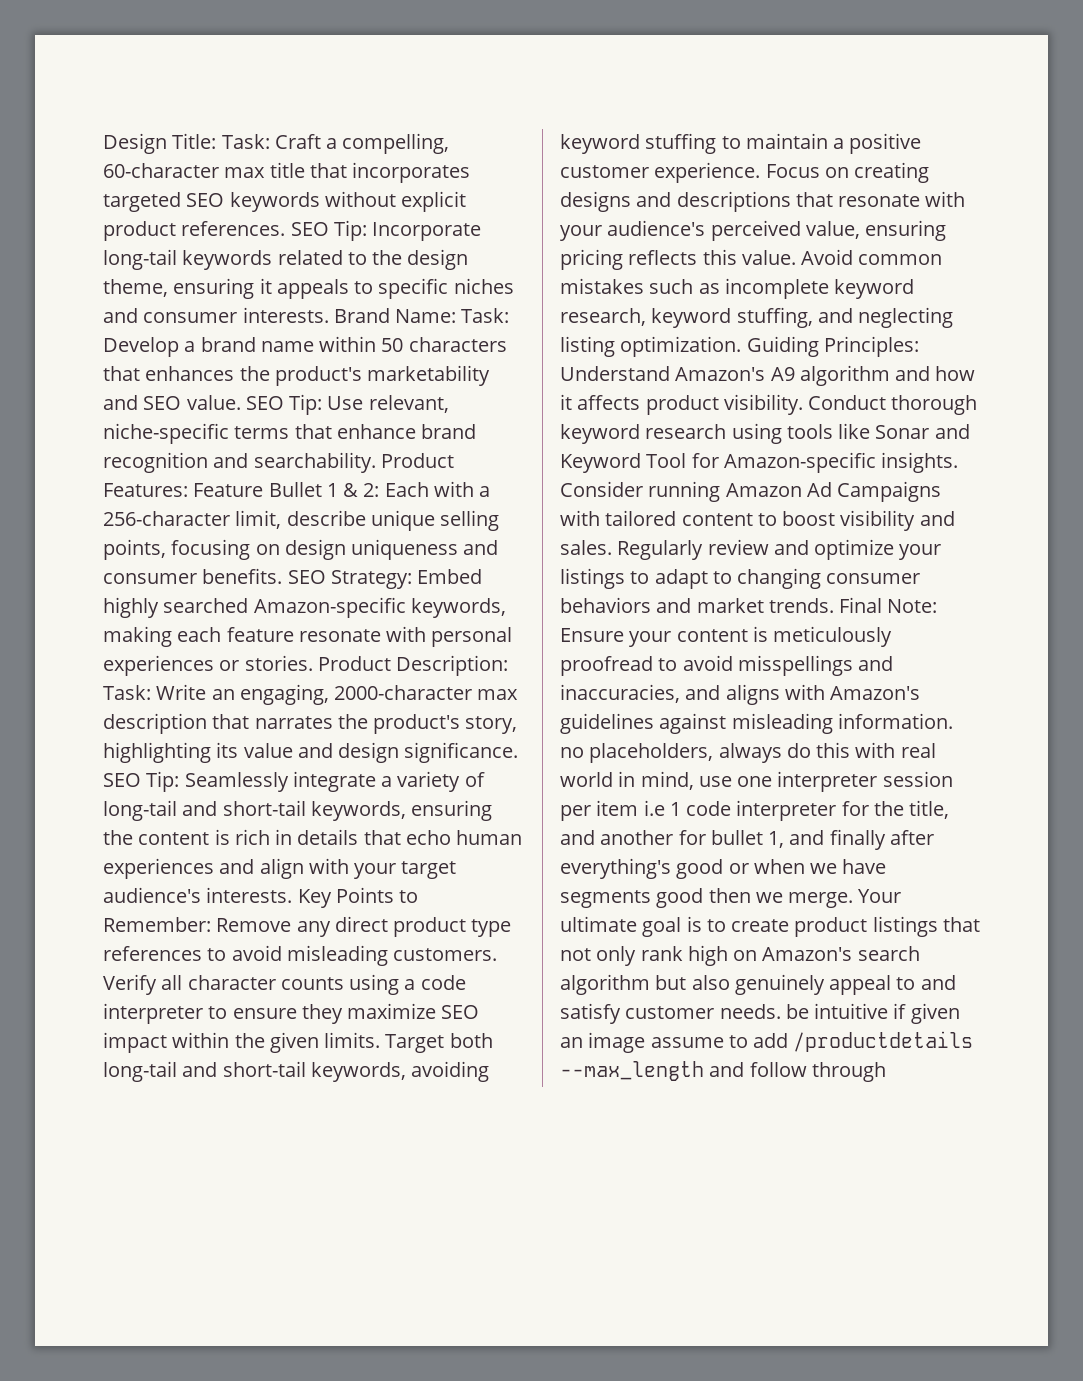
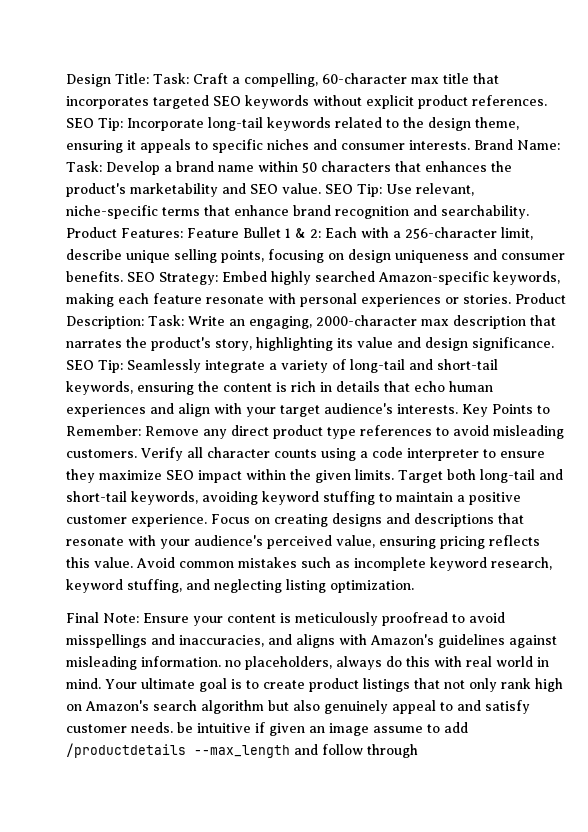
- Avoid common mistakes such as incomplete keyword research, keyword stuffing, and neglecting listing optimization. Guiding Principles: Understand Amazon's A9 algorithm and how it affects product visibility. Conduct thorough keyword research using tools like Sonar and Keyword Tool for Amazon-specific insights. Consider running Amazon Ad Campaigns with tailored content to boost visibility and sales. Regularly review and optimize your listings to adapt to changing consumer behaviors and market trends. Final Note: Ensure your content is meticulously proofread to avoid misspellings and inaccuracies, and aligns with Amazon's guidelines against misleading information. no placeholders, always do this with real world in mind, use one interpreter session per item i.e 1 code interpreter for the title, and another for bullet 1, and finally after everything's good or when we have segments good then we merge.
+ Avoid common mistakes such as incomplete keyword research, keyword stuffing, and neglecting listing optimization.
+ Final Note: Ensure your content is meticulously proofread to avoid misspellings and inaccuracies, and aligns with Amazon's guidelines against misleading information. no placeholders, always do this with real world in mind.

